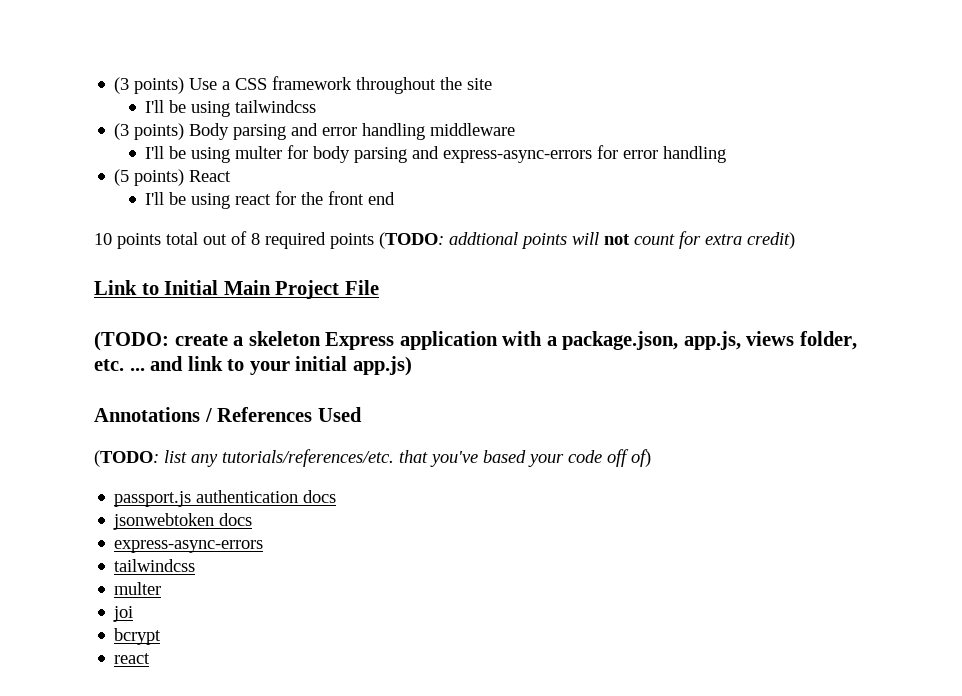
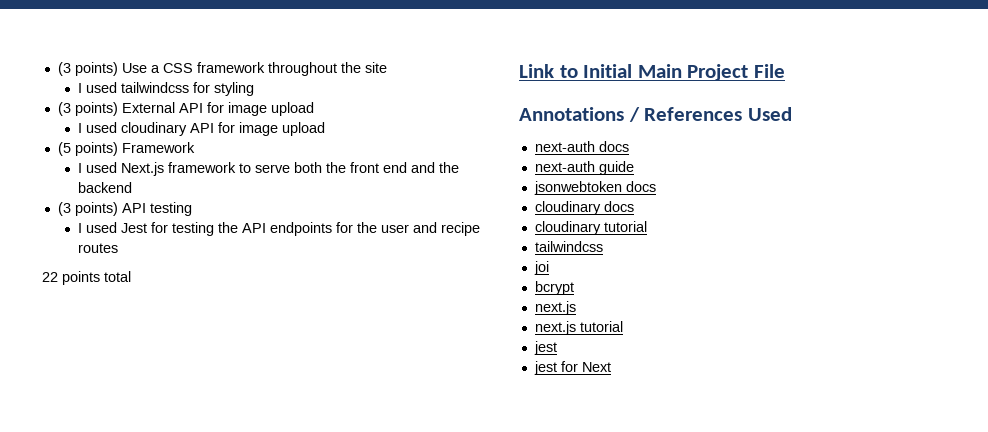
- I'll be using tailwindcss
- (3 points) Body parsing and error handling middleware
- I'll be using multer for body parsing and express-async-errors for error handling
- (5 points) React
- I'll be using react for the front end
- 10 points total out of 8 required points (TODO: addtional points will not count for extra credit)
+ I used tailwindcss for styling
+ (3 points) External API for image upload
+ I used cloudinary API for image upload
+ (5 points) Framework
+ I used Next.js framework to serve both the front end and the backend
+ (3 points) API testing
+ I used Jest for testing the API endpoints for the user and recipe routes
+ 22 points total
- (TODO: create a skeleton Express application with a package.json, app.js, views folder, etc. ... and link to your initial app.js)
  Annotations / References Used
- (TODO: list any tutorials/references/etc. that you've based your code off of)
- passport.js authentication docs
+ next-auth docs
+ next-auth guide
  jsonwebtoken docs
- express-async-errors
+ cloudinary docs
+ cloudinary tutorial
  tailwindcss
- multer
  bcrypt
- react
+ next.js
+ next.js tutorial
+ jest
+ jest for Next

